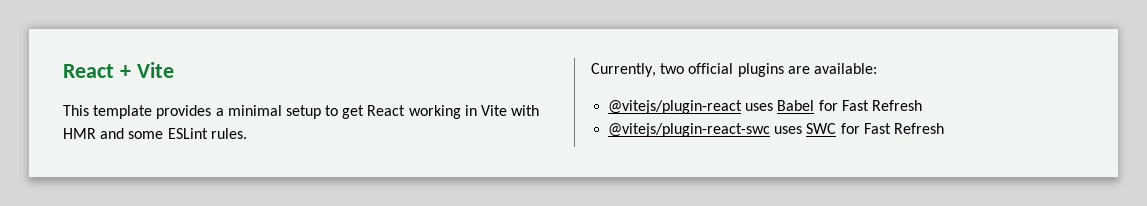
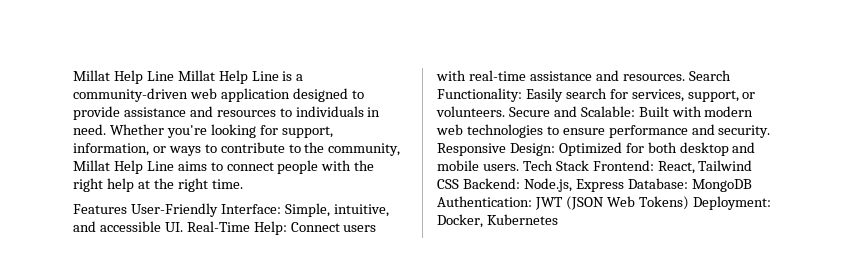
- React + Vite
- This template provides a minimal setup to get React working in Vite with HMR and some ESLint rules.
- Currently, two official plugins are available:
- @vitejs/plugin-react uses Babel for Fast Refresh
- @vitejs/plugin-react-swc uses SWC for Fast Refresh
+ Millat Help Line Millat Help Line is a community-driven web application designed to provide assistance and resources to individuals in need. Whether you're looking for support, information, or ways to contribute to the community, Millat Help Line aims to connect people with the right help at the right time.
+ Features User-Friendly Interface: Simple, intuitive, and accessible UI. Real-Time Help: Connect users with real-time assistance and resources. Search Functionality: Easily search for services, support, or volunteers. Secure and Scalable: Built with modern web technologies to ensure performance and security. Responsive Design: Optimized for both desktop and mobile users. Tech Stack Frontend: React, Tailwind CSS Backend: Node.js, Express Database: MongoDB Authentication: JWT (JSON Web Tokens) Deployment: Docker, Kubernetes

